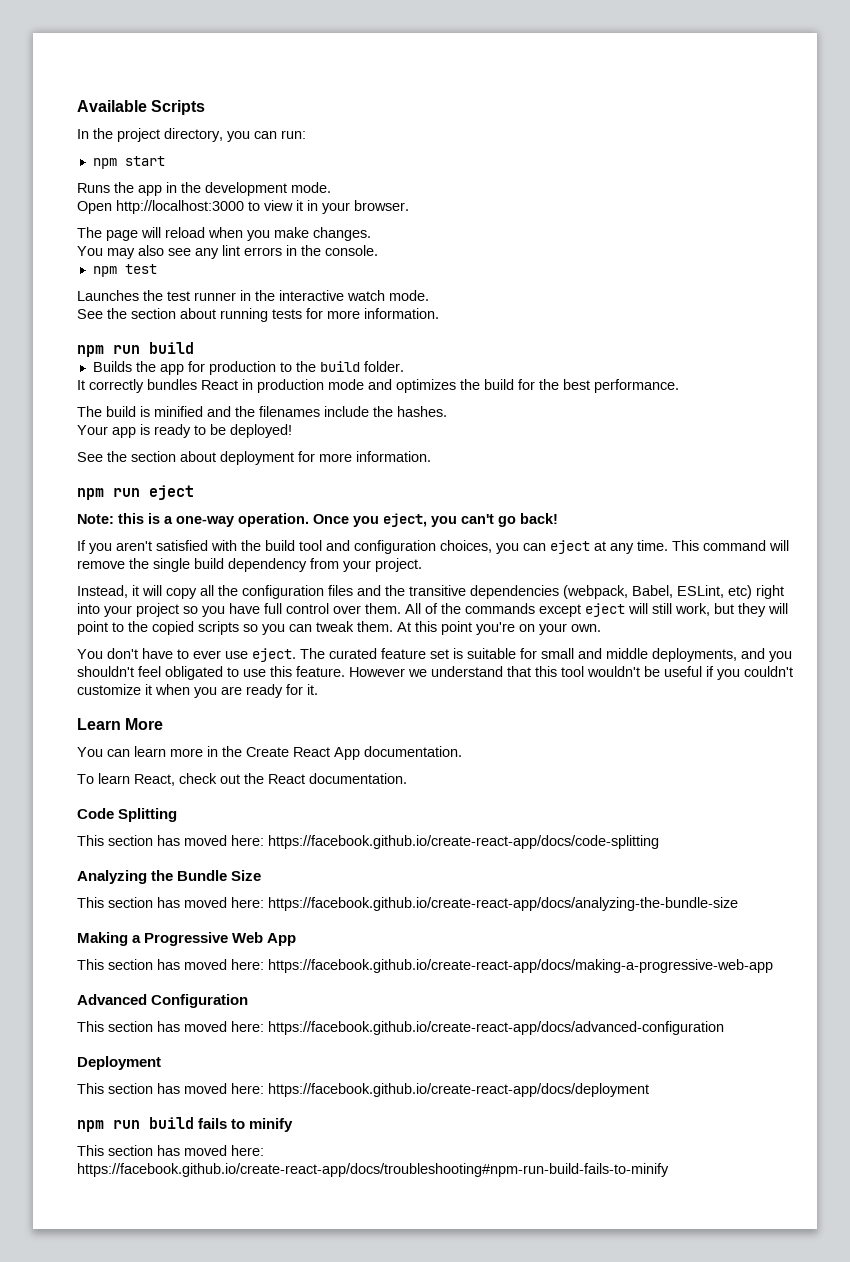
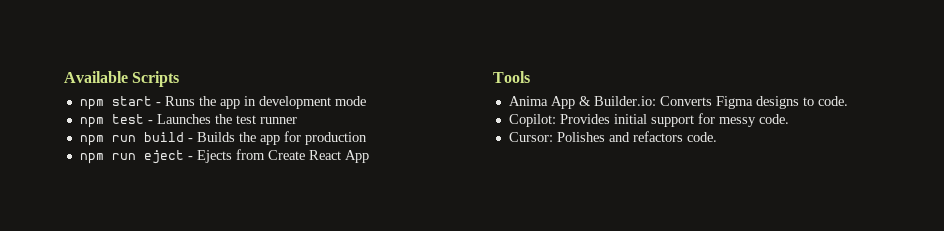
- In the project directory, you can run:
- npm start
- Runs the app in the development mode.
- Open http://localhost:3000 to view it in your browser.
- The page will reload when you make changes.
- You may also see any lint errors in the console.
+ npm start - Runs the app in development mode
- npm test
- Launches the test runner in the interactive watch mode.
- See the section about running tests for more information.
- npm run build
- Builds the app for production to the build folder.
- It correctly bundles React in production mode and optimizes the build for the best performance.
- The build is minified and the filenames include the hashes.
- Your app is ready to be deployed!
- See the section about deployment for more information.
- npm run eject
- Note: this is a one-way operation. Once you eject, you can't go back!
- If you aren't satisfied with the build tool and configuration choices, you can eject at any time. This command will remove the single build dependency from your project.
- Instead, it will copy all the configuration files and the transitive dependencies (webpack, Babel, ESLint, etc) right into your project so you have full control over them. All of the commands except eject will still work, but they will point to the copied scripts so you can tweak them. At this point you're on your own.
- You don't have to ever use eject. The curated feature set is suitable for small and middle deployments, and you shouldn't feel obligated to use this feature. However we understand that this tool wouldn't be useful if you couldn't customize it when you are ready for it.
- Learn More
- You can learn more in the Create React App documentation.
- To learn React, check out the React documentation.
- Code Splitting
- This section has moved here: https://facebook.github.io/create-react-app/docs/code-splitting
- Analyzing the Bundle Size
- This section has moved here: https://facebook.github.io/create-react-app/docs/analyzing-the-bundle-size
- Making a Progressive Web App
- This section has moved here: https://facebook.github.io/create-react-app/docs/making-a-progressive-web-app
- Advanced Configuration
- This section has moved here: https://facebook.github.io/create-react-app/docs/advanced-configuration
- Deployment
- This section has moved here: https://facebook.github.io/create-react-app/docs/deployment
- npm run build fails to minify
- This section has moved here: https://facebook.github.io/create-react-app/docs/troubleshooting#npm-run-build-fails-to-minify
+ npm test - Launches the test runner
+ npm run build - Builds the app for production
+ npm run eject - Ejects from Create React App
+ Tools
+ Anima App & Builder.io: Converts Figma designs to code.
+ Copilot: Provides initial support for messy code.
+ Cursor: Polishes and refactors code.

